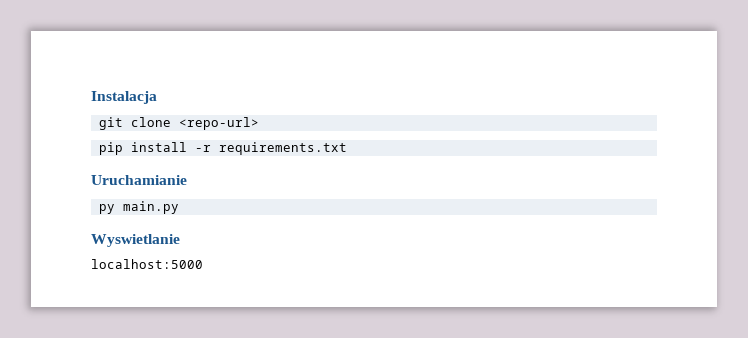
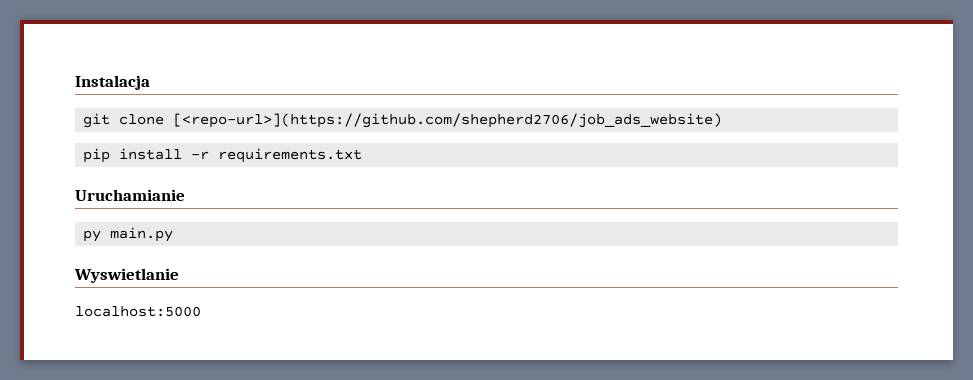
- git clone <repo-url>
+ git clone [<repo-url>](https://github.com/shepherd2706/job_ads_website)

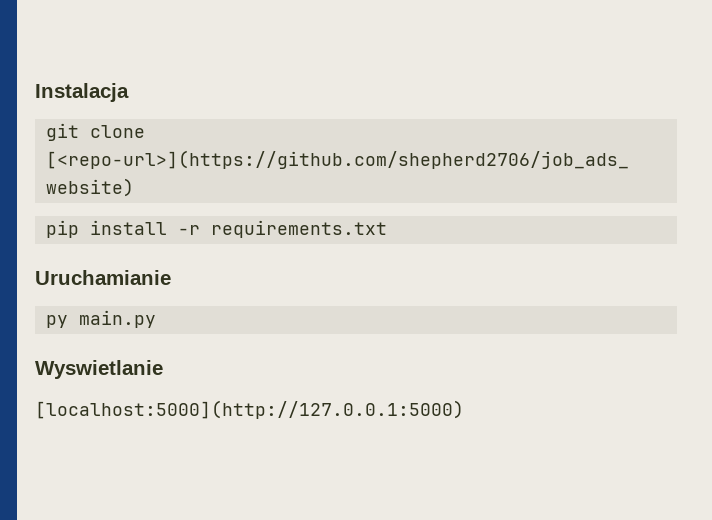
- localhost:5000
+ [localhost:5000](http://127.0.0.1:5000)

